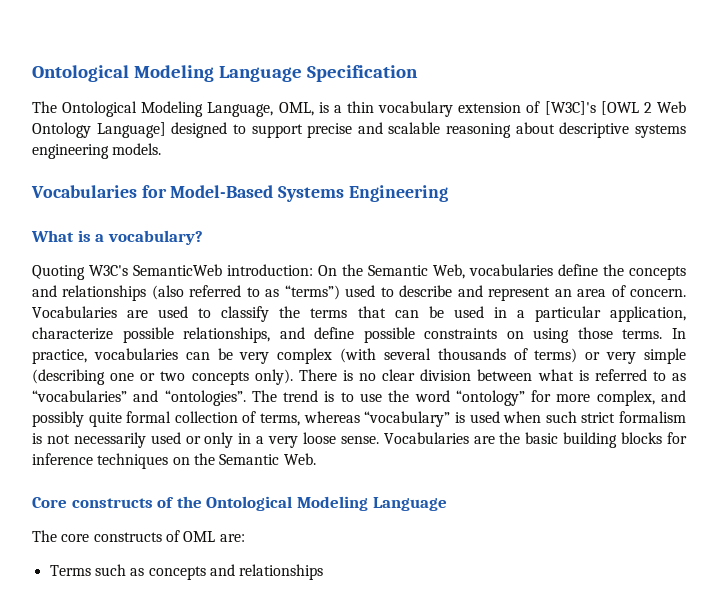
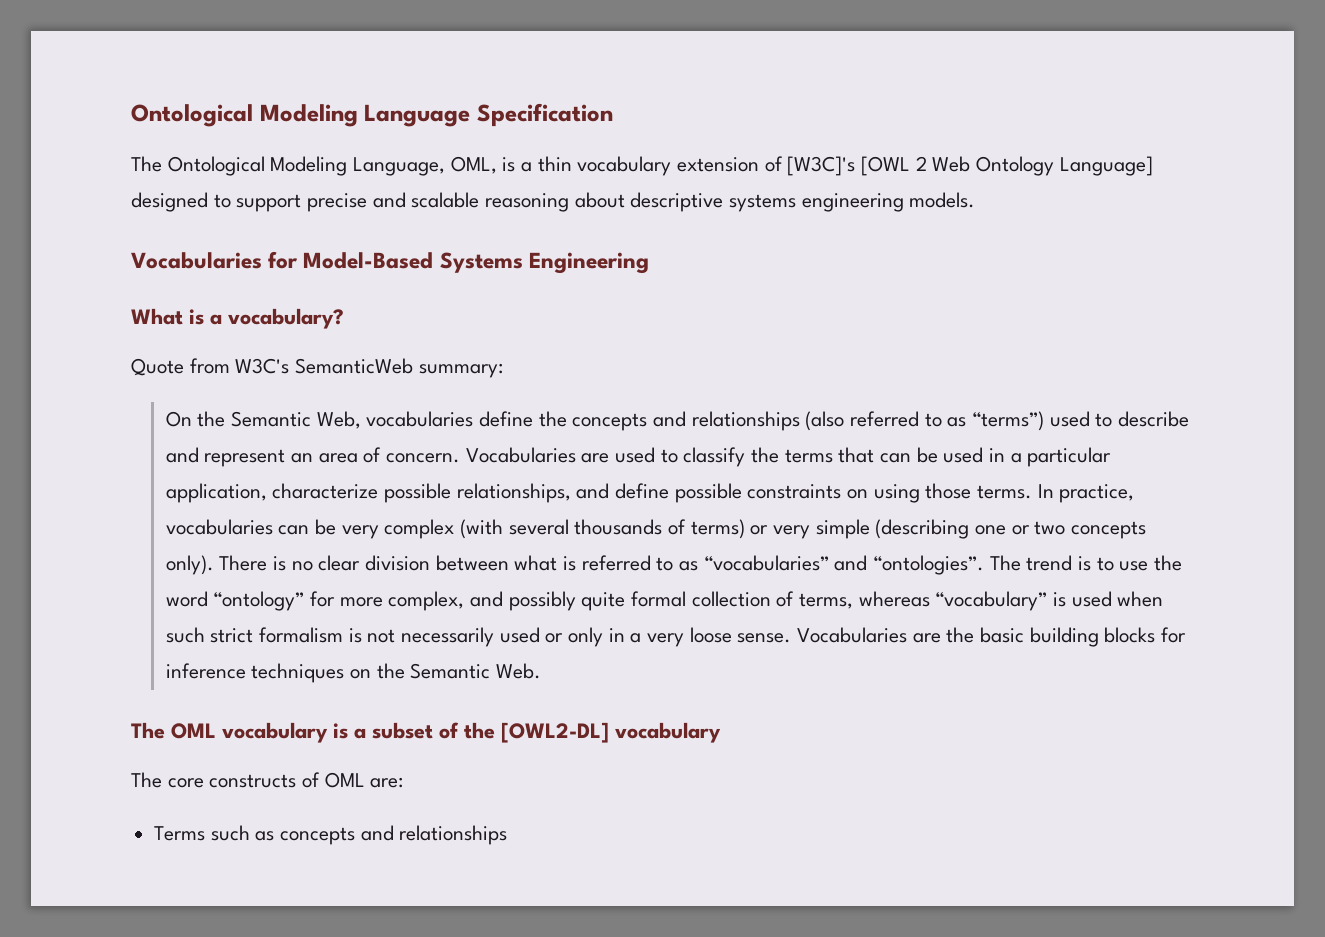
- Quoting W3C's SemanticWeb introduction: On the Semantic Web, vocabularies define the concepts and relationships (also referred to as “terms”) used to describe and represent an area of concern.
+ Quote from W3C's SemanticWeb summary:
+ On the Semantic Web, vocabularies define the concepts and relationships (also referred to as “terms”) used to describe and represent an area of concern.
- Core constructs of the Ontological Modeling Language
+ The OML vocabulary is a subset of the [OWL2-DL] vocabulary

